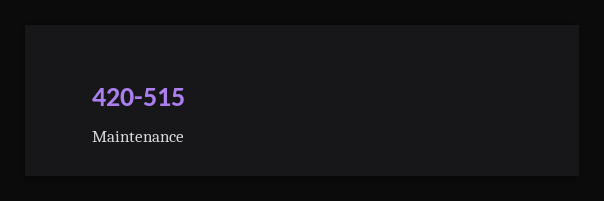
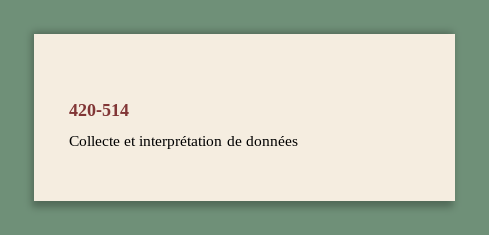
- 420-515
- Maintenance
+ 420-514
+ Collecte et interprétation de données

